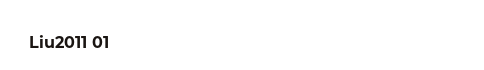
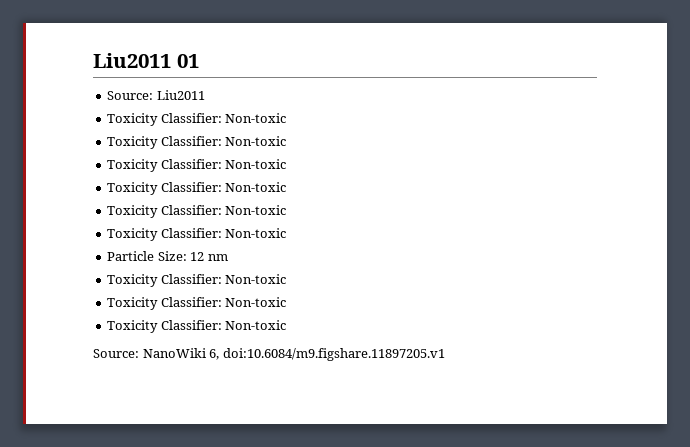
+ Source: Liu2011
+ Toxicity Classifier: Non-toxic
+ Toxicity Classifier: Non-toxic
+ Toxicity Classifier: Non-toxic
+ Toxicity Classifier: Non-toxic
+ Toxicity Classifier: Non-toxic
+ Toxicity Classifier: Non-toxic
+ Particle Size: 12 nm
+ Toxicity Classifier: Non-toxic
+ Toxicity Classifier: Non-toxic
+ Toxicity Classifier: Non-toxic
+ Source: NanoWiki 6, doi:10.6084/m9.figshare.11897205.v1

